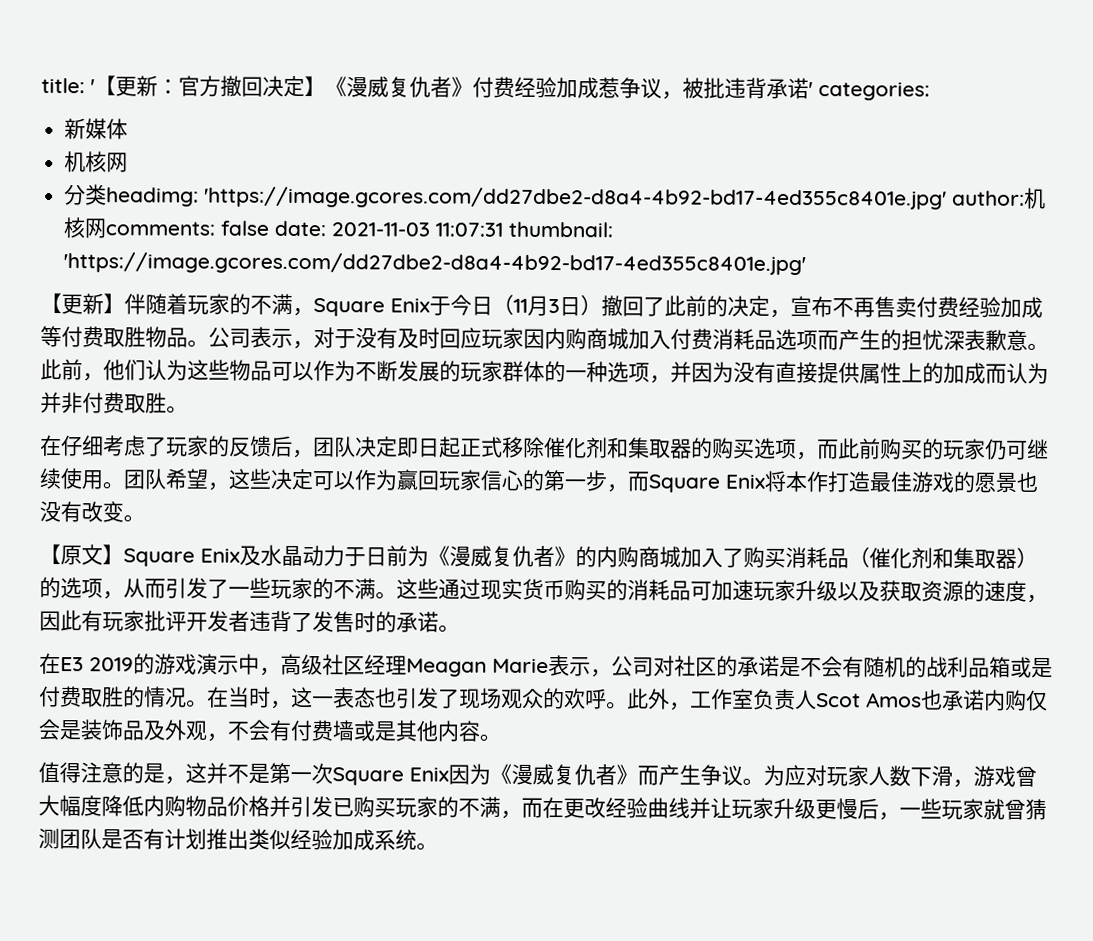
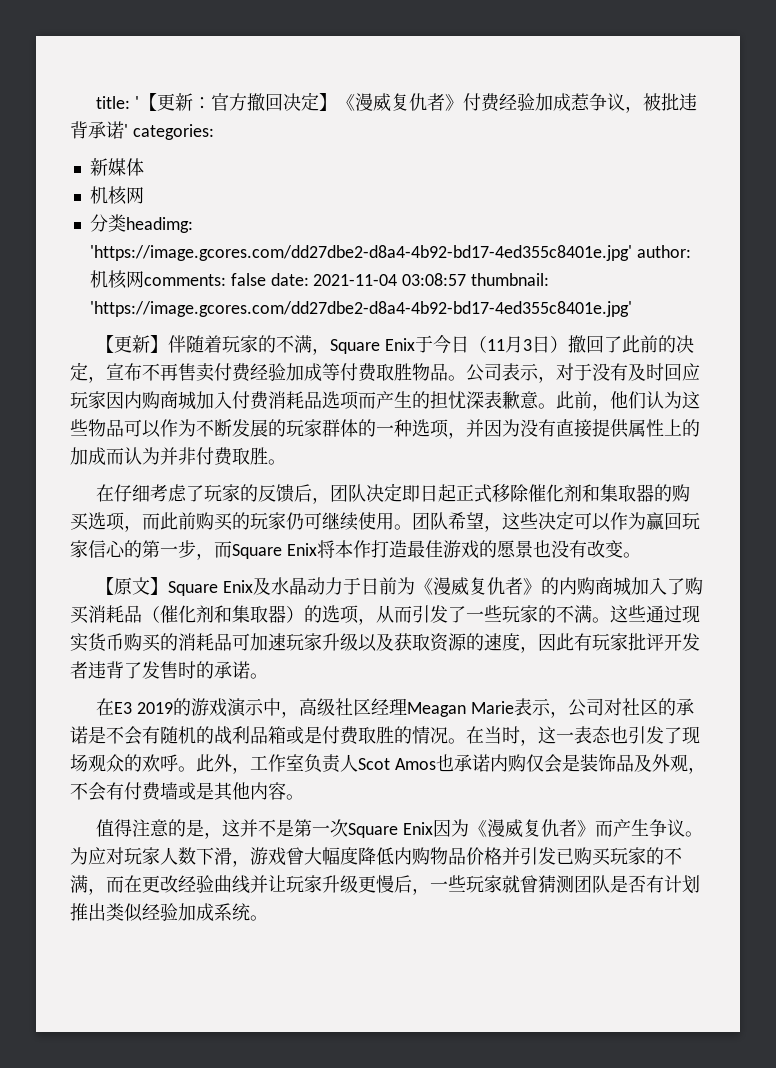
- 分类headimg: 'https://image.gcores.com/dd27dbe2-d8a4-4b92-bd17-4ed355c8401e.jpg' author:机核网comments: false date: 2021-11-03 11:07:31 thumbnail: 'https://image.gcores.com/dd27dbe2-d8a4-4b92-bd17-4ed355c8401e.jpg'
+ 分类headimg: 'https://image.gcores.com/dd27dbe2-d8a4-4b92-bd17-4ed355c8401e.jpg' author:机核网comments: false date: 2021-11-04 03:08:57 thumbnail: 'https://image.gcores.com/dd27dbe2-d8a4-4b92-bd17-4ed355c8401e.jpg'

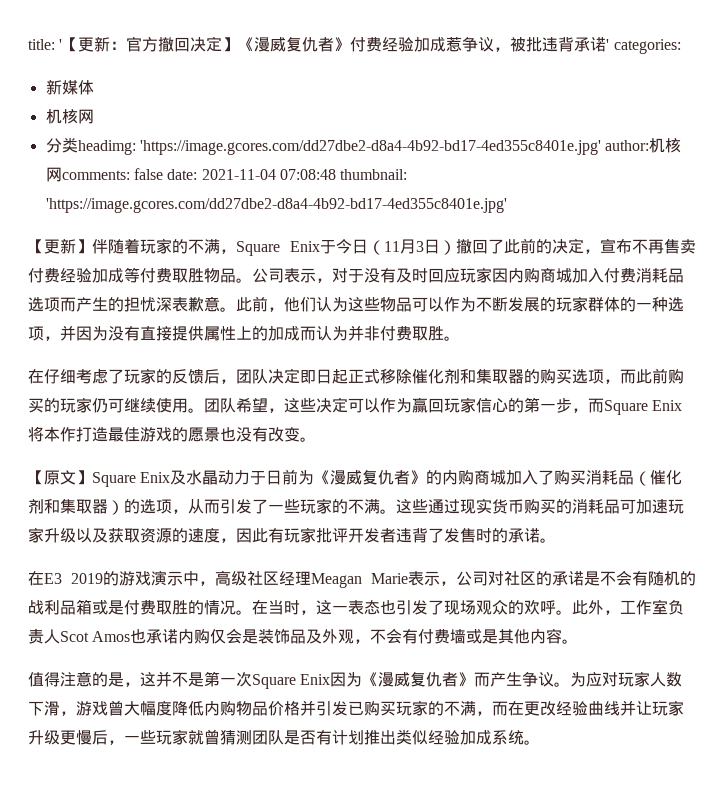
- 分类headimg: 'https://image.gcores.com/dd27dbe2-d8a4-4b92-bd17-4ed355c8401e.jpg' author:机核网comments: false date: 2021-11-04 03:08:57 thumbnail: 'https://image.gcores.com/dd27dbe2-d8a4-4b92-bd17-4ed355c8401e.jpg'
+ 分类headimg: 'https://image.gcores.com/dd27dbe2-d8a4-4b92-bd17-4ed355c8401e.jpg' author:机核网comments: false date: 2021-11-04 07:08:48 thumbnail: 'https://image.gcores.com/dd27dbe2-d8a4-4b92-bd17-4ed355c8401e.jpg'

